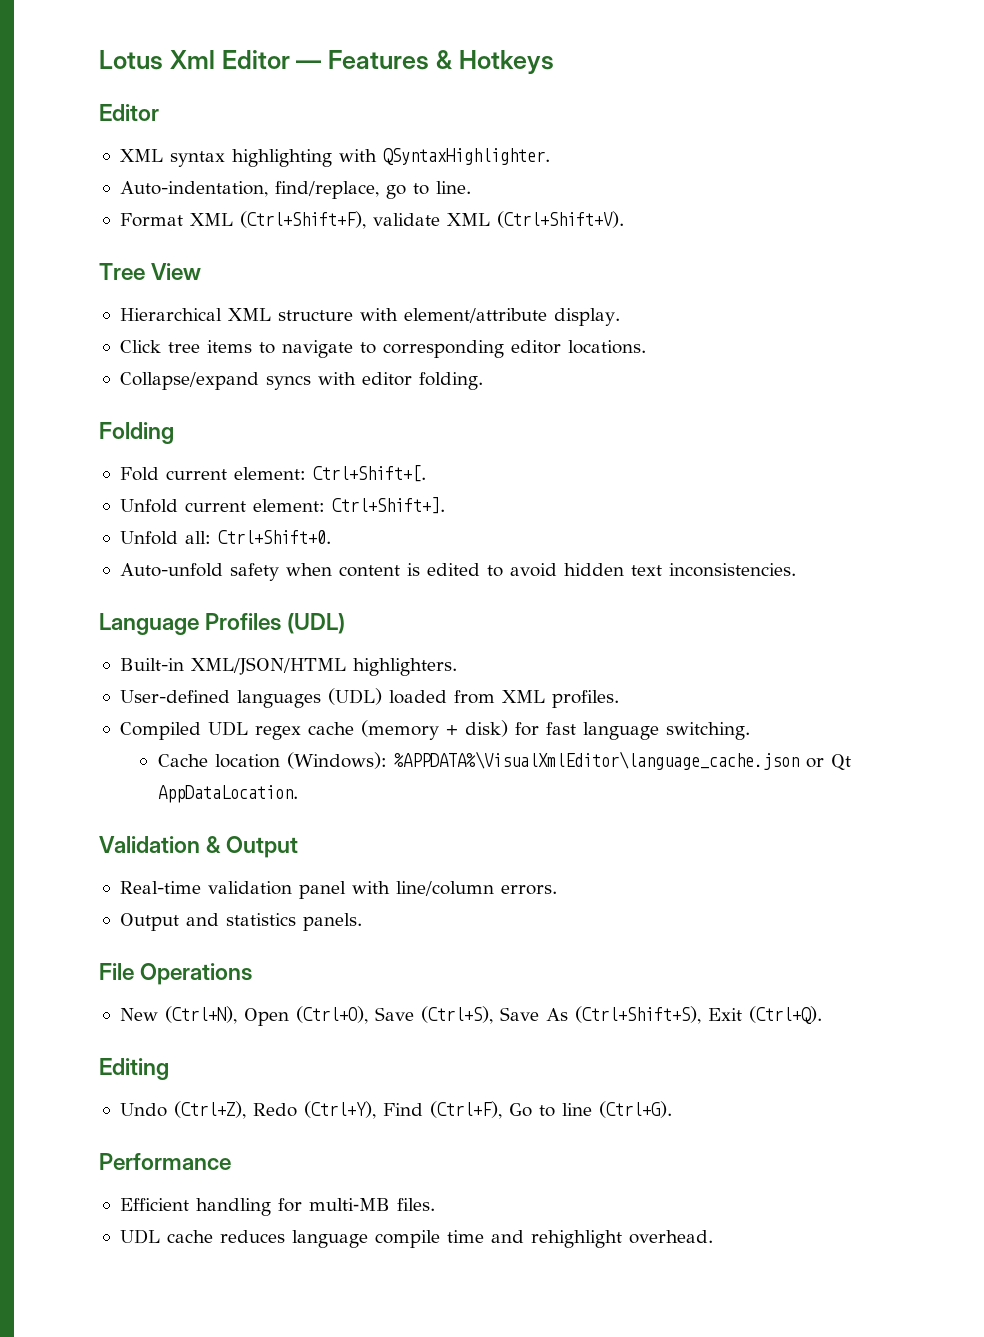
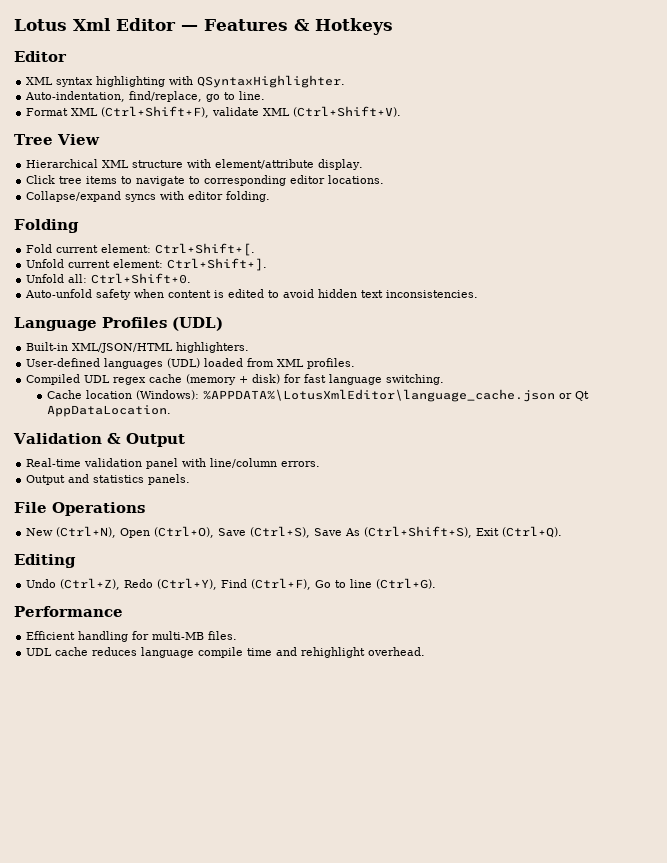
- Cache location (Windows): %APPDATA%\VisualXmlEditor\language_cache.json or Qt AppDataLocation.
+ Cache location (Windows): %APPDATA%\LotusXmlEditor\language_cache.json or Qt AppDataLocation.

